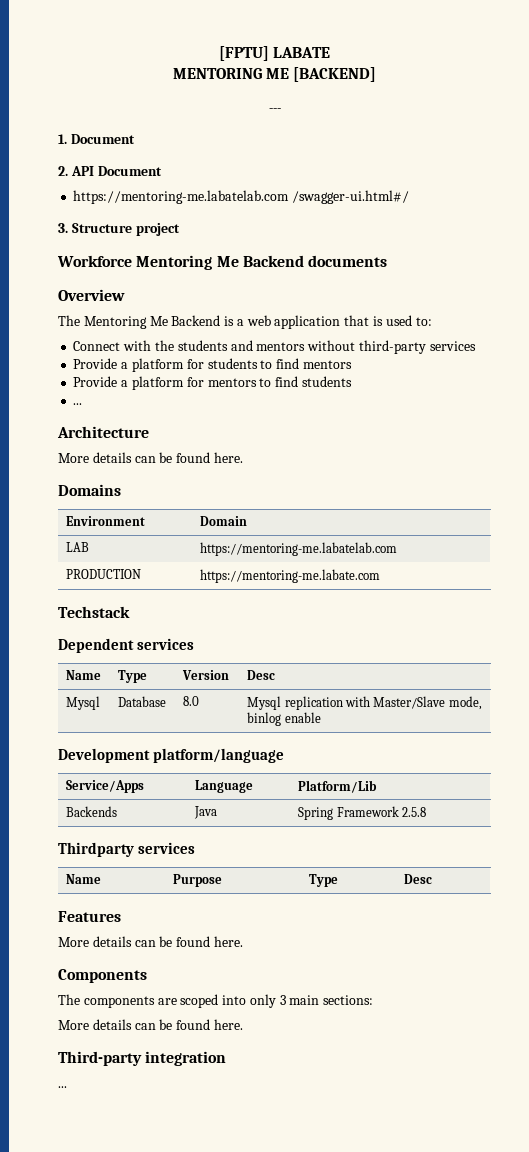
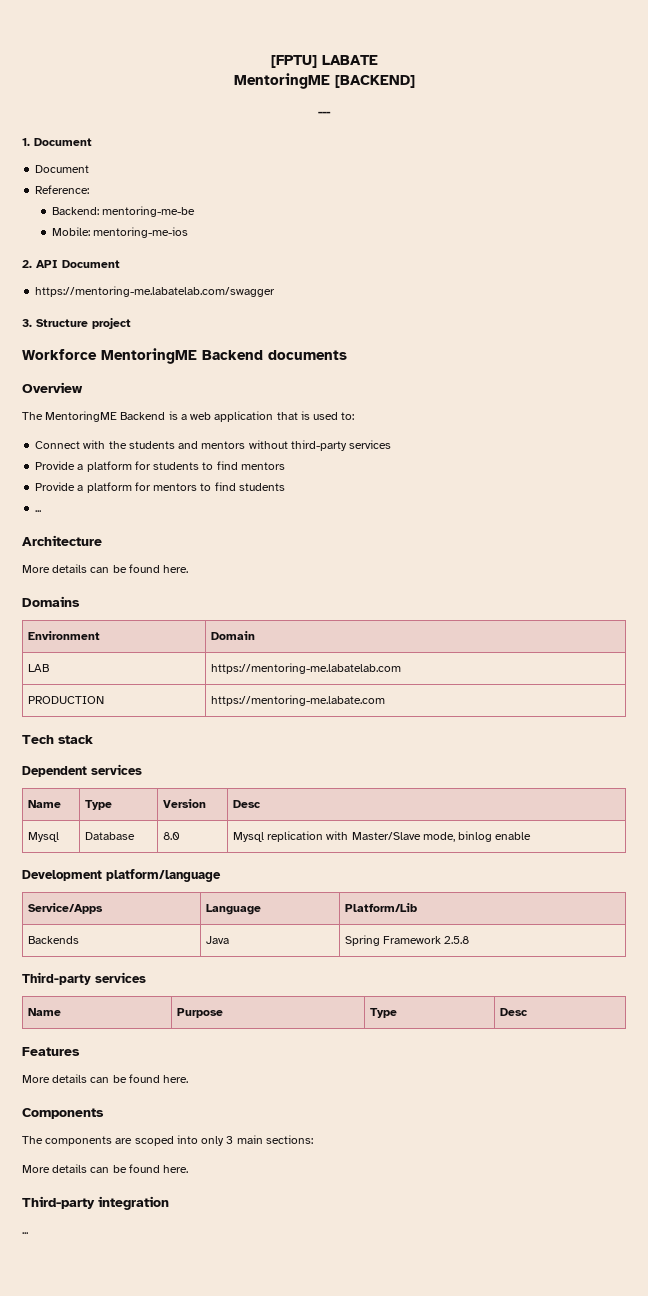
- MENTORING ME [BACKEND]
+ MentoringME [BACKEND]
  1. Document
+ Document
+ Reference:
+ Backend: mentoring-me-be
+ Mobile: mentoring-me-ios
- https://mentoring-me.labatelab.com /swagger-ui.html#/
+ https://mentoring-me.labatelab.com/swagger
- Workforce Mentoring Me Backend documents
+ Workforce MentoringME Backend documents
- The Mentoring Me Backend is a web application that is used to:
+ The MentoringME Backend is a web application that is used to:
- Techstack
+ Tech stack
- Thirdparty services
+ Third-party services

